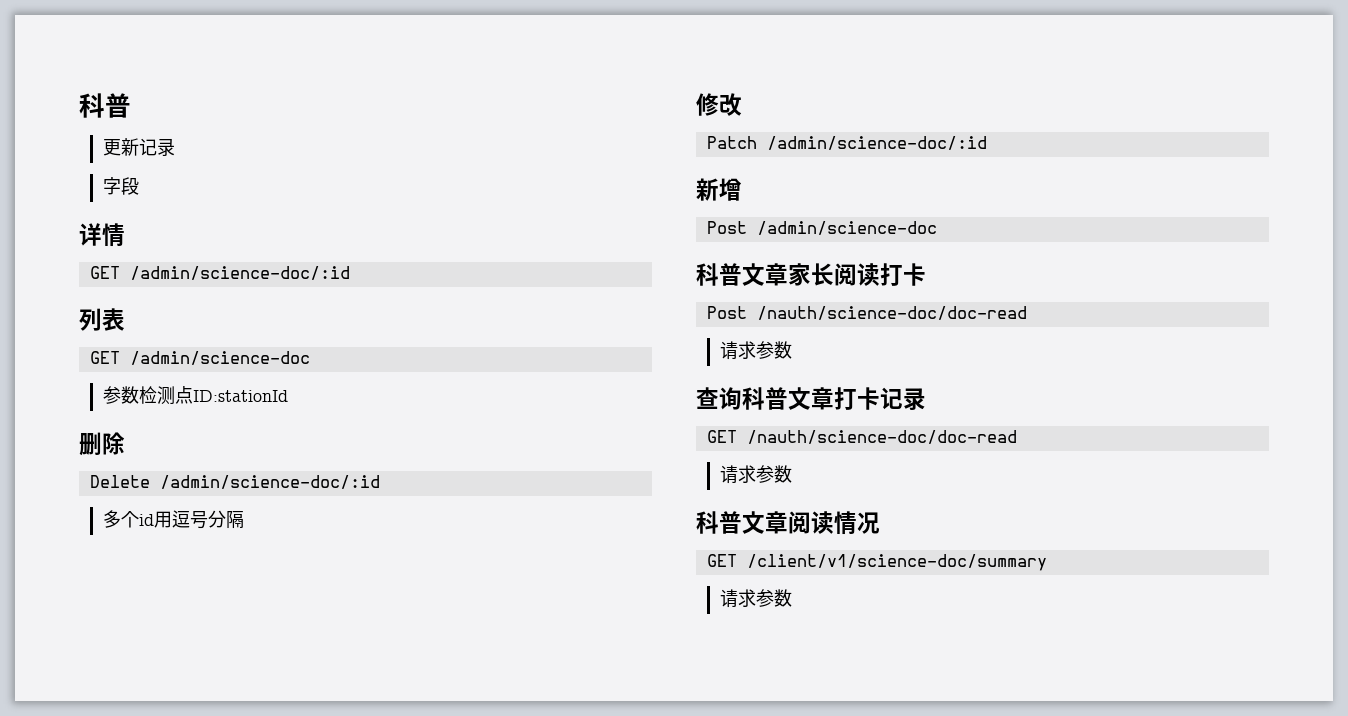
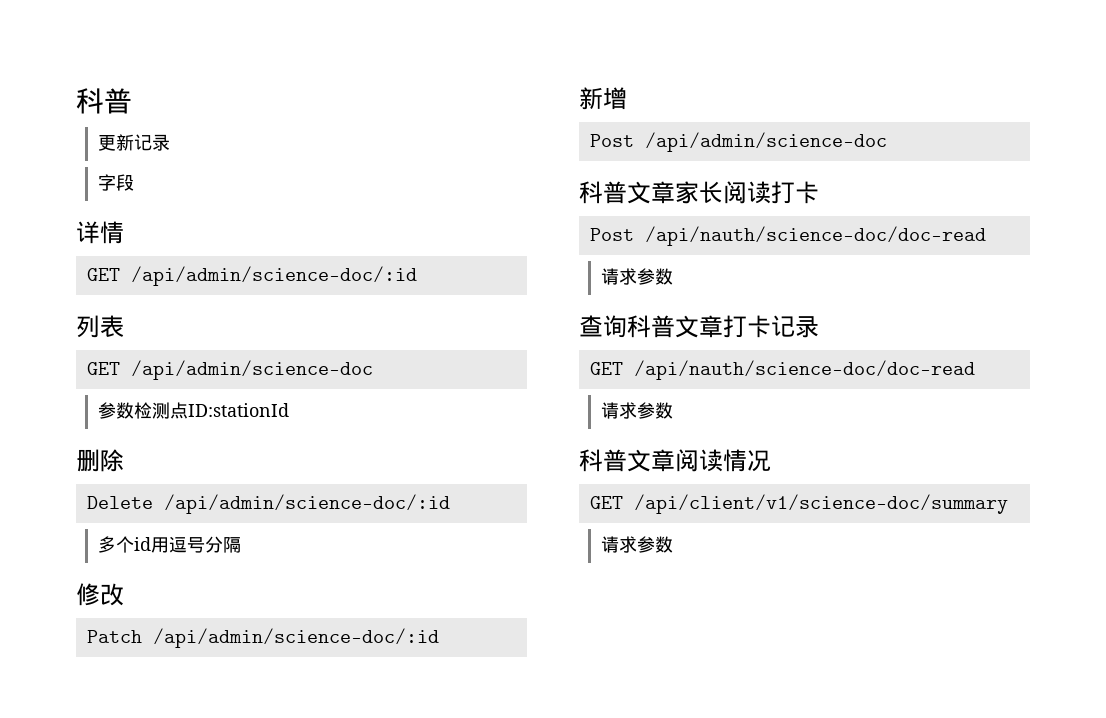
- GET /admin/science-doc/:id
+ GET /api/admin/science-doc/:id
- GET /admin/science-doc
+ GET /api/admin/science-doc
- Delete /admin/science-doc/:id
+ Delete /api/admin/science-doc/:id
- Patch /admin/science-doc/:id
+ Patch /api/admin/science-doc/:id
- Post /admin/science-doc
+ Post /api/admin/science-doc
- Post /nauth/science-doc/doc-read
+ Post /api/nauth/science-doc/doc-read
- GET /nauth/science-doc/doc-read
+ GET /api/nauth/science-doc/doc-read
- GET /client/v1/science-doc/summary
+ GET /api/client/v1/science-doc/summary

